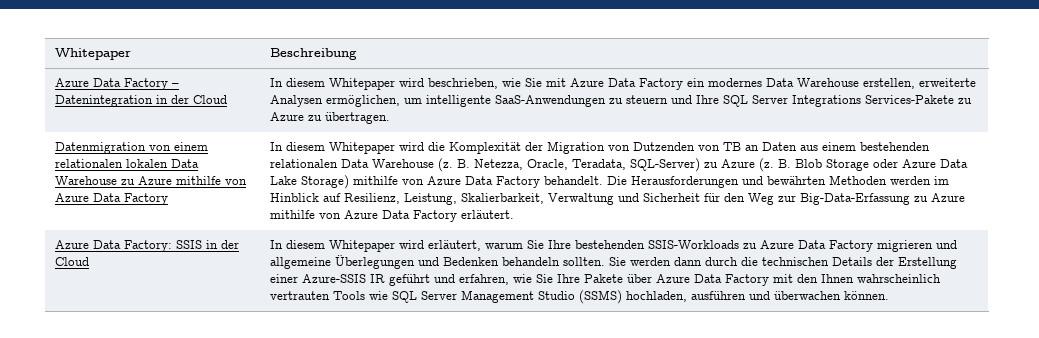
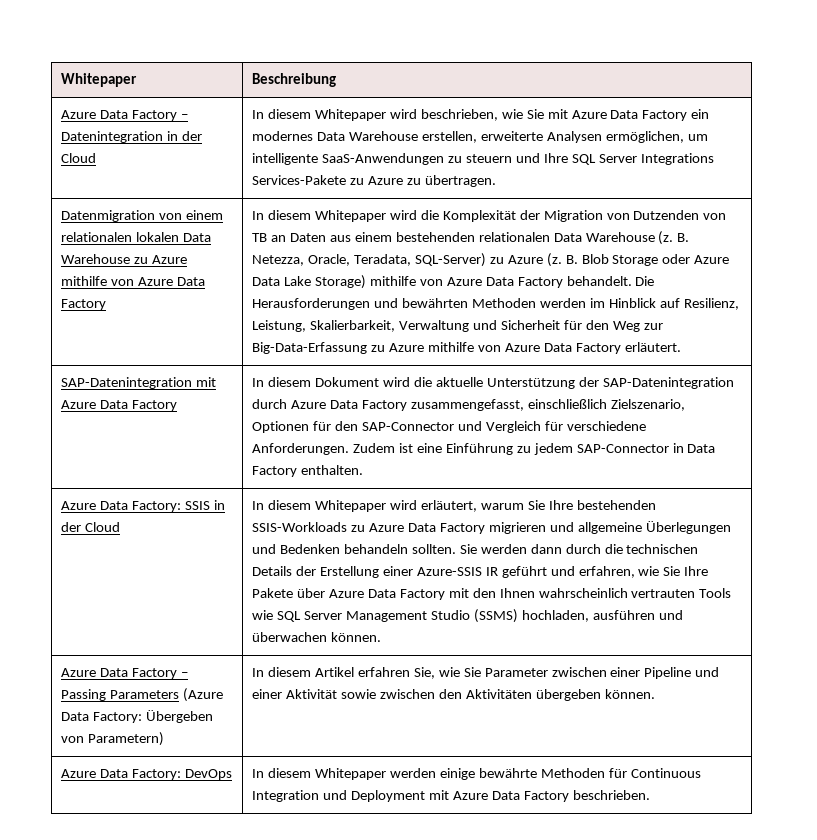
+ SAP-Datenintegration mit Azure Data Factory | In diesem Dokument wird die aktuelle Unterstützung der SAP-Datenintegration durch Azure Data Factory zusammengefasst, einschließlich Zielszenario, Optionen für den SAP-Connector und Vergleich für verschiedene Anforderungen. Zudem ist eine Einführung zu jedem SAP-Connector in Data Factory enthalten.
+ Azure Data Factory – Passing Parameters (Azure Data Factory: Übergeben von Parametern) | In diesem Artikel erfahren Sie, wie Sie Parameter zwischen einer Pipeline und einer Aktivität sowie zwischen den Aktivitäten übergeben können.
+ Azure Data Factory: DevOps | In diesem Whitepaper werden einige bewährte Methoden für Continuous Integration und Deployment mit Azure Data Factory beschrieben.

